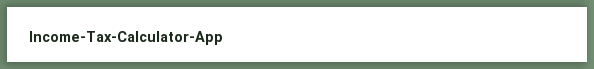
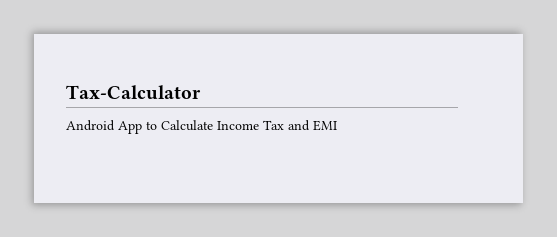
- Income-Tax-Calculator-App
+ Tax-Calculator
+ Android App to Calculate Income Tax and EMI

